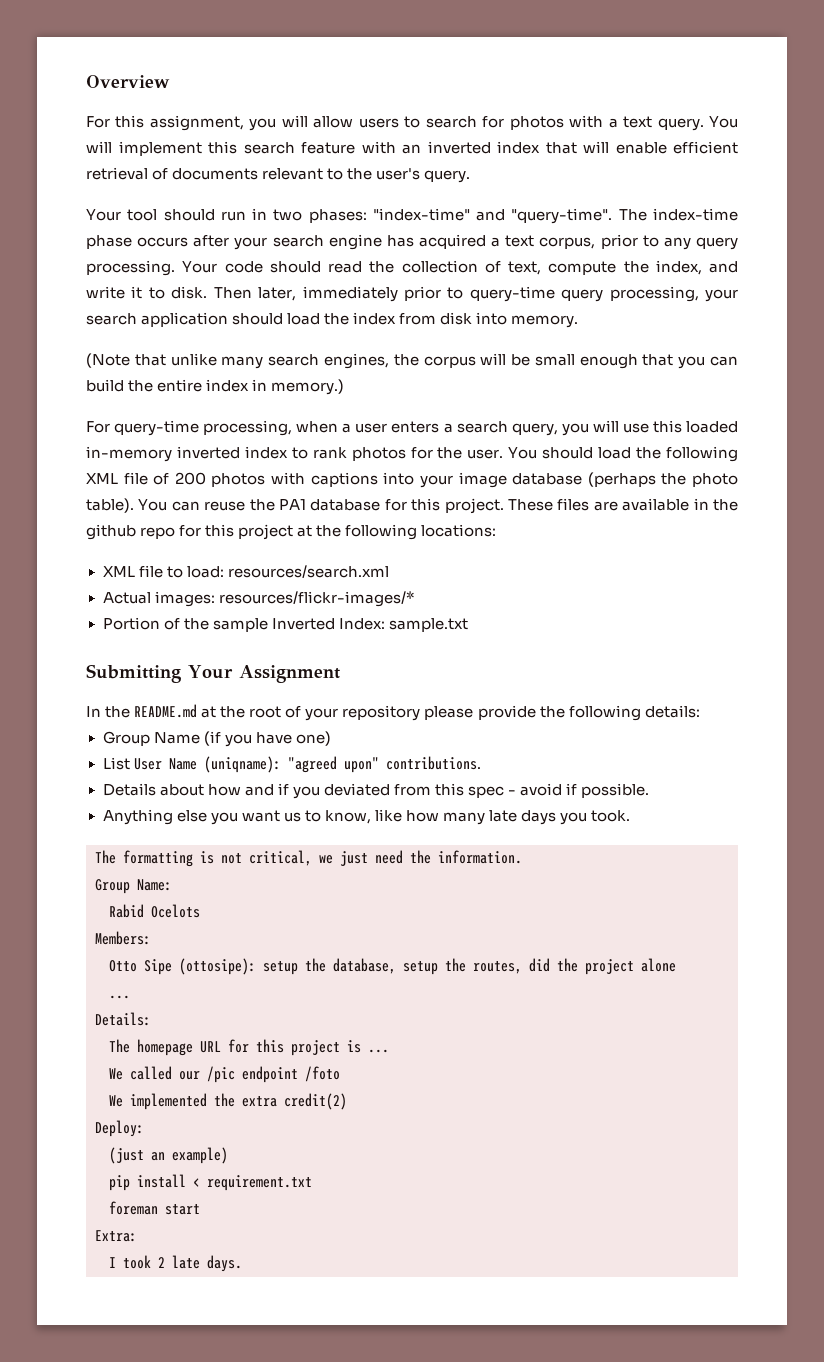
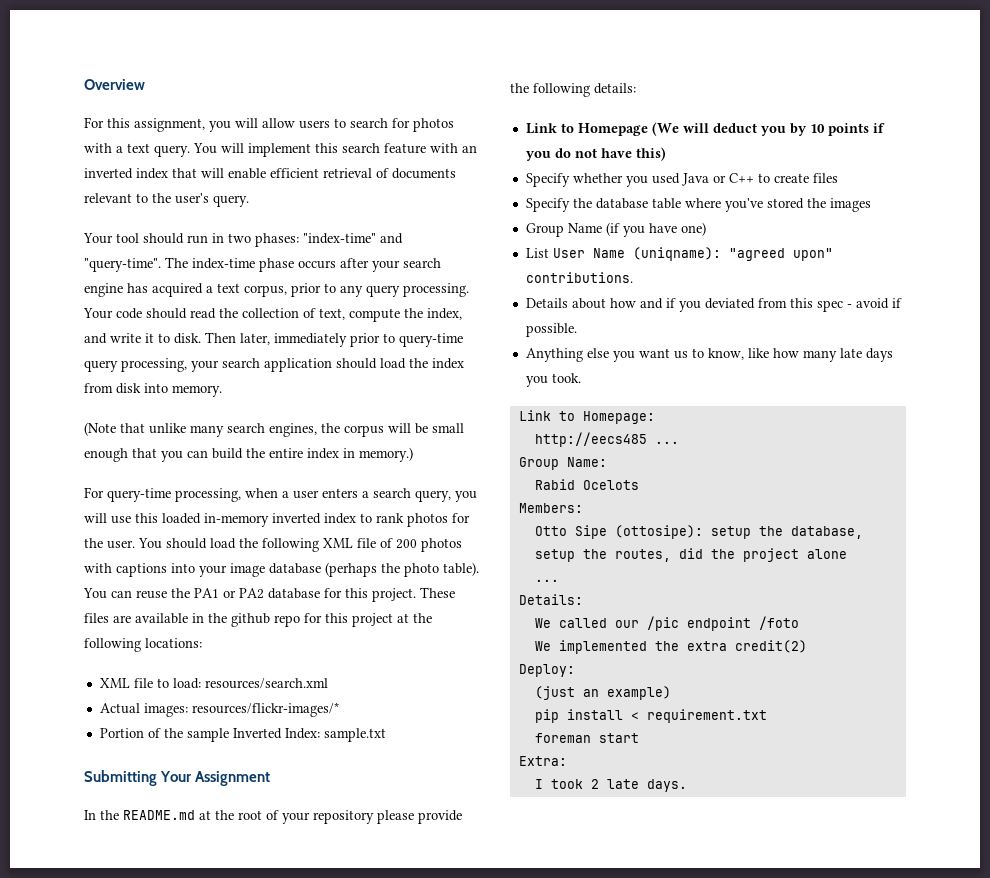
- You can reuse the PA1 database for this project.
+ You can reuse the PA1 or PA2 database for this project.
+ Link to Homepage (We will deduct you by 10 points if you do not have this)
+ Specify whether you used Java or C++ to create files
+ Specify the database table where you've stored the images
- The formatting is not critical, we just need the information.
+ Link to Homepage:
+ http://eecs485 ...
- The homepage URL for this project is ...

